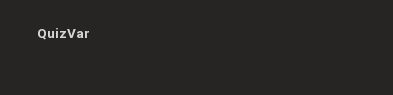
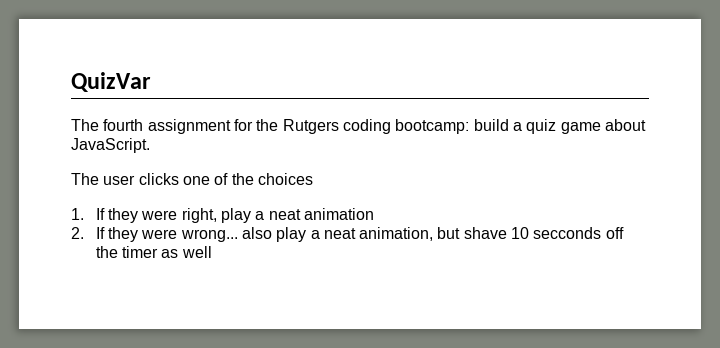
+ The fourth assignment for the Rutgers coding bootcamp: build a quiz game about JavaScript.
+ The user clicks one of the choices
+ 1. If they were right, play a neat animation
+ 2. If they were wrong... also play a neat animation, but shave 10 secconds off the timer as well

